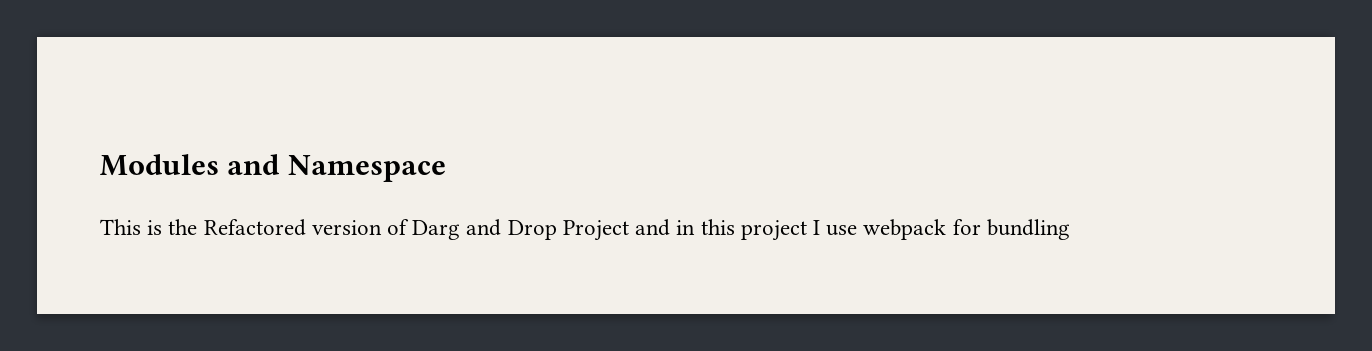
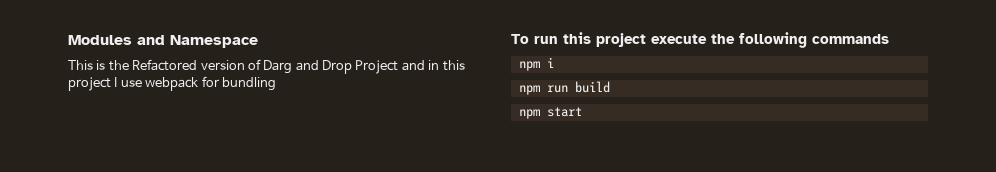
+ To run this project execute the following commands
+ npm i
+ npm run build
+ npm start

